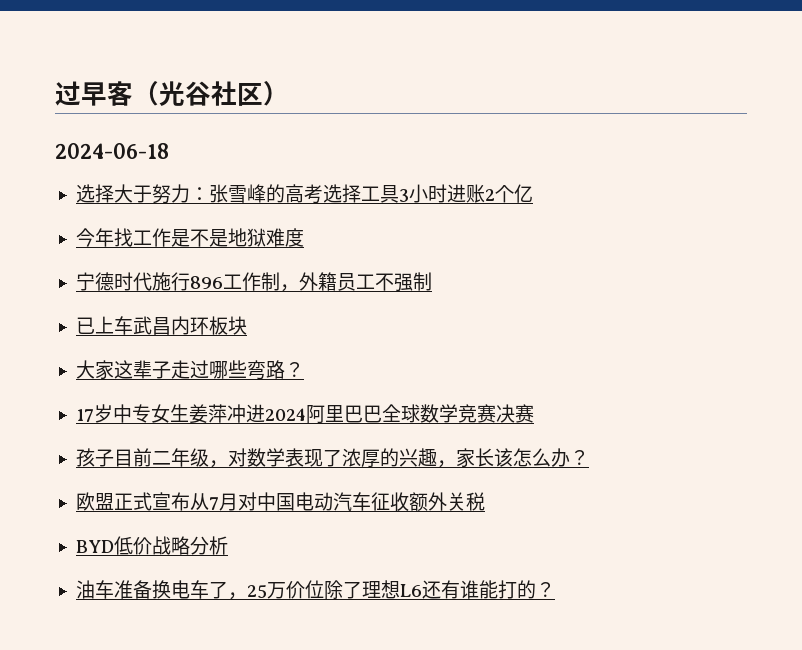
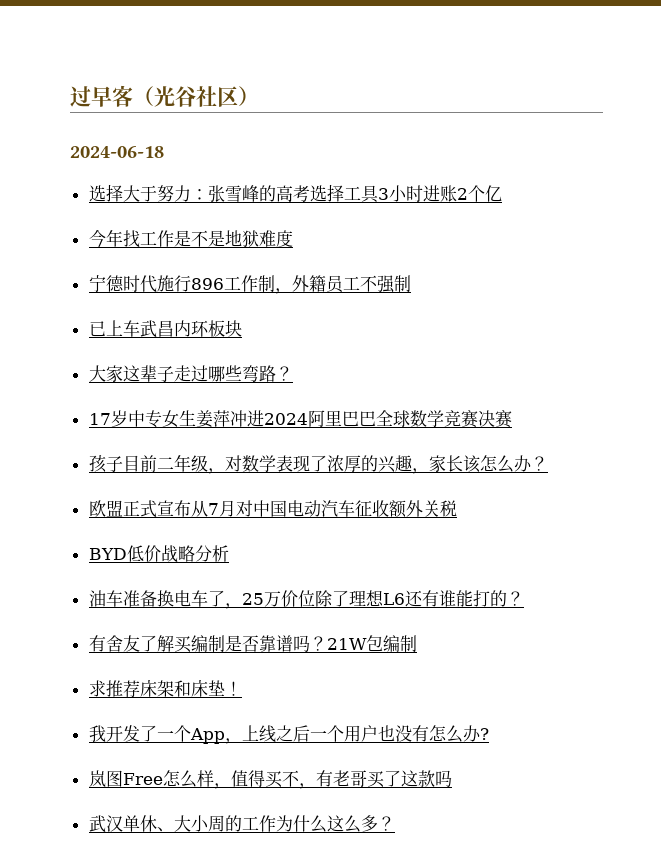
+ 有舍友了解买编制是否靠谱吗？21W包编制
+ 求推荐床架和床垫！
+ 我开发了一个App，上线之后一个用户也没有怎么办?
+ 岚图Free怎么样，值得买不，有老哥买了这款吗
+ 武汉单休、大小周的工作为什么这么多？

